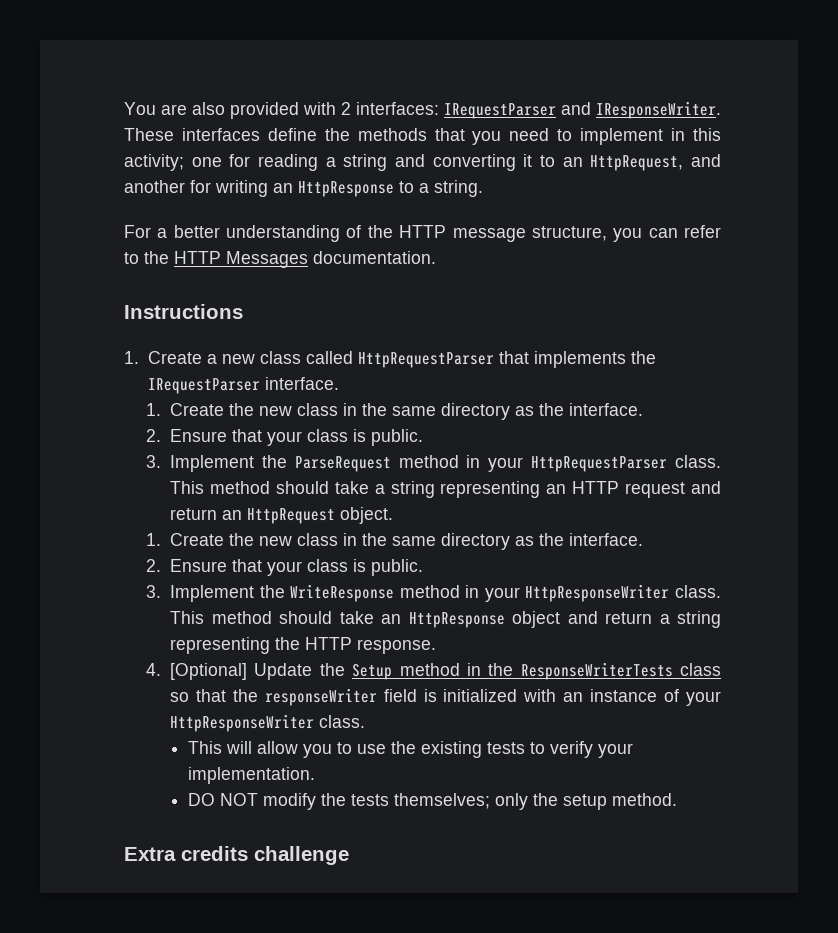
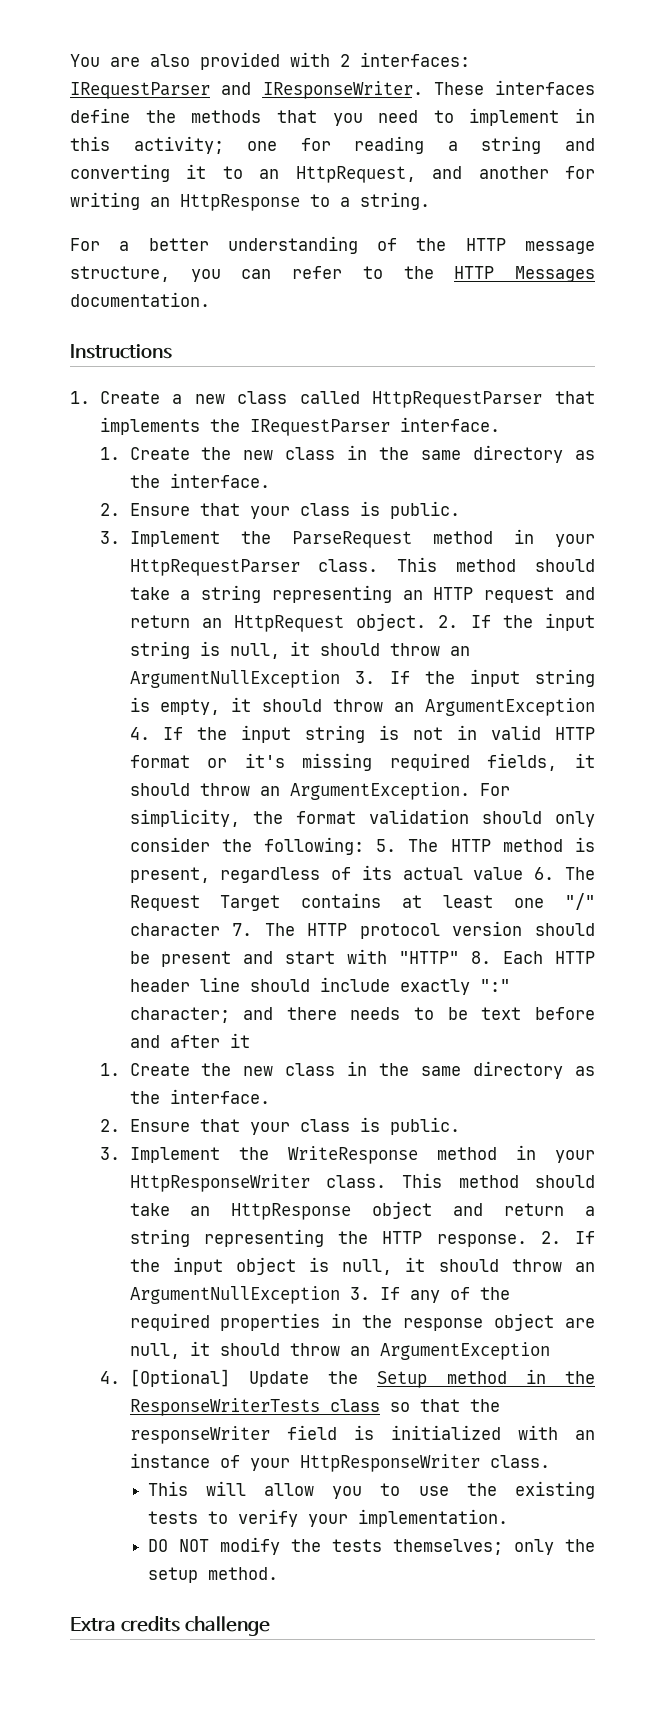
+ 2. If the input string is null, it should throw an ArgumentNullException 3. If the input string is empty, it should throw an ArgumentException 4. If the input string is not in valid HTTP format or it's missing required fields, it should throw an ArgumentException. For simplicity, the format validation should only consider the following: 5. The HTTP method is present, regardless of its actual value 6. The Request Target contains at least one "/" character 7. The HTTP protocol version should be present and start with "HTTP" 8. Each HTTP header line should include exactly ":" character; and there needs to be text before and after it
+ 2. If the input object is null, it should throw an ArgumentNullException 3. If any of the required properties in the response object are null, it should throw an ArgumentException

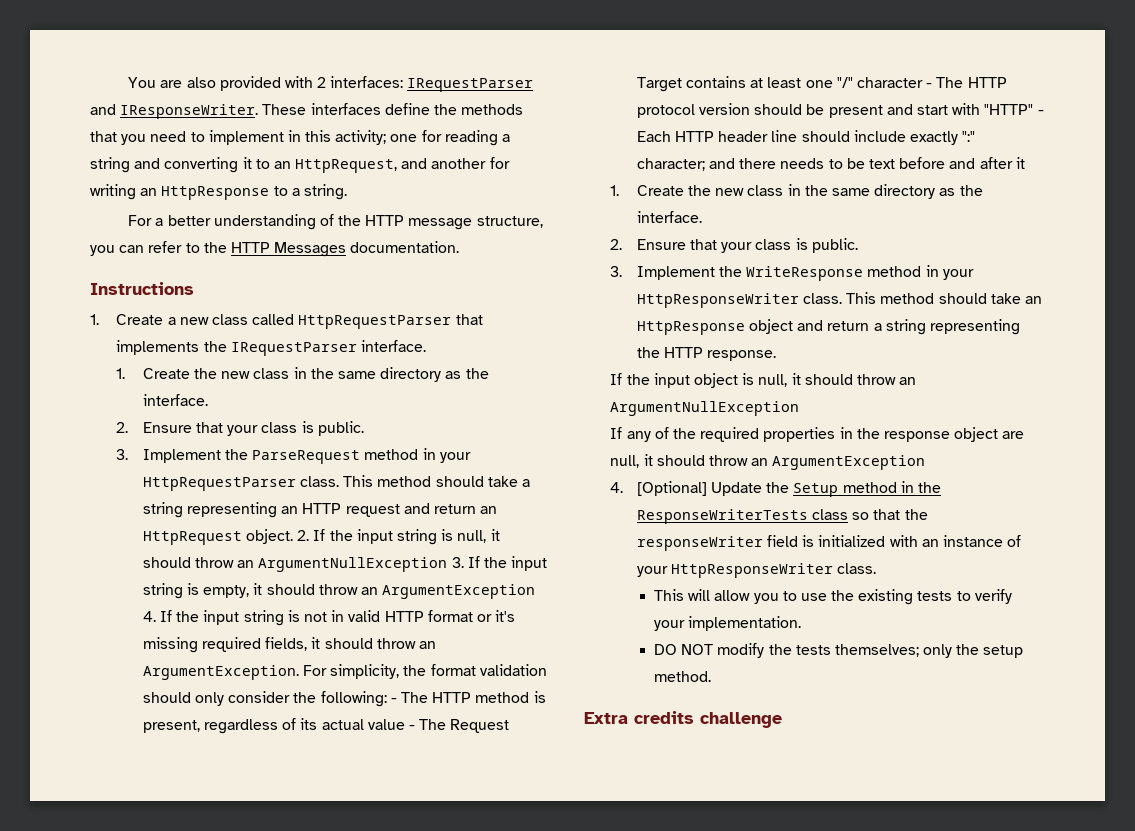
- For simplicity, the format validation should only consider the following: 5. The HTTP method is present, regardless of its actual value 6. The Request Target contains at least one "/" character 7. The HTTP protocol version should be present and start with "HTTP" 8. Each HTTP header line should include exactly ":" character; and there needs to be text before and after it
+ For simplicity, the format validation should only consider the following: - The HTTP method is present, regardless of its actual value - The Request Target contains at least one "/" character - The HTTP protocol version should be present and start with "HTTP" - Each HTTP header line should include exactly ":" character; and there needs to be text before and after it
- This method should take an HttpResponse object and return a string representing the HTTP response. 2. If the input object is null, it should throw an ArgumentNullException 3. If any of the required properties in the response object are null, it should throw an ArgumentException
+ This method should take an HttpResponse object and return a string representing the HTTP response.
+ If the input object is null, it should throw an ArgumentNullException
+ If any of the required properties in the response object are null, it should throw an ArgumentException

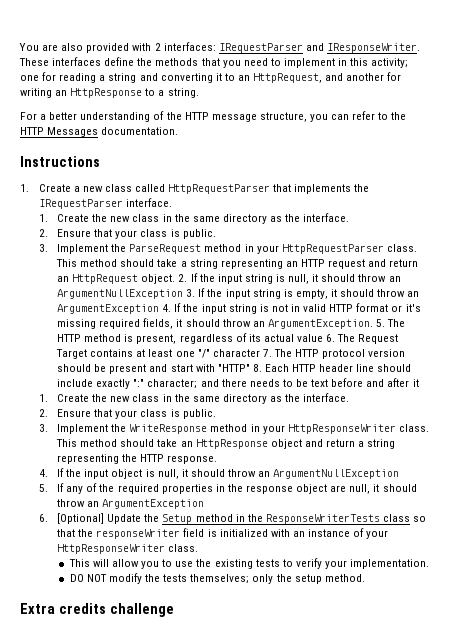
- For simplicity, the format validation should only consider the following: - The HTTP method is present, regardless of its actual value - The Request Target contains at least one "/" character - The HTTP protocol version should be present and start with "HTTP" - Each HTTP header line should include exactly ":" character; and there needs to be text before and after it
+ 5. The HTTP method is present, regardless of its actual value 6. The Request Target contains at least one "/" character 7. The HTTP protocol version should be present and start with "HTTP" 8. Each HTTP header line should include exactly ":" character; and there needs to be text before and after it
- If the input object is null, it should throw an ArgumentNullException
+ 4. If the input object is null, it should throw an ArgumentNullException
- If any of the required properties in the response object are null, it should throw an ArgumentException
+ 5. If any of the required properties in the response object are null, it should throw an ArgumentException
- 4. [Optional] Update the Setup method in the ResponseWriterTests class so that the responseWriter field is initialized with an instance of your HttpResponseWriter class.
+ 6. [Optional] Update the Setup method in the ResponseWriterTests class so that the responseWriter field is initialized with an instance of your HttpResponseWriter class.

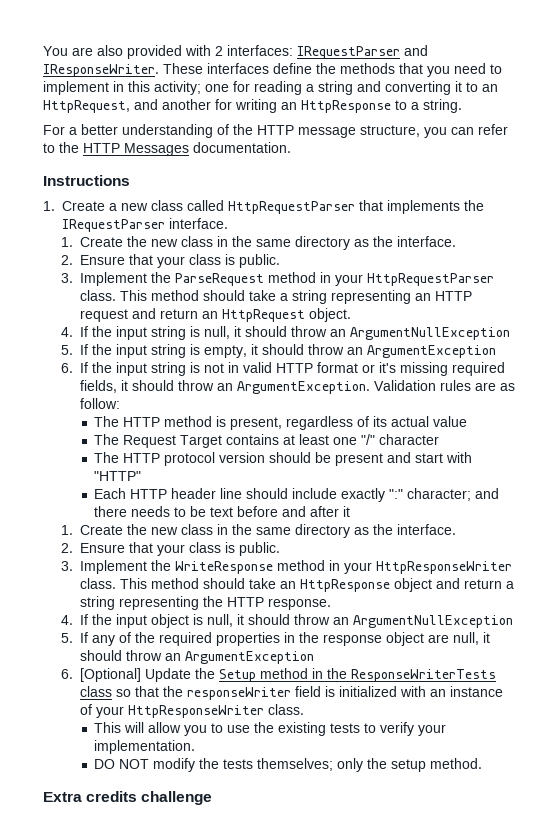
- This method should take a string representing an HTTP request and return an HttpRequest object. 2. If the input string is null, it should throw an ArgumentNullException 3. If the input string is empty, it should throw an ArgumentException 4. If the input string is not in valid HTTP format or it's missing required fields, it should throw an ArgumentException.
+ This method should take a string representing an HTTP request and return an HttpRequest object.
+ 4. If the input string is null, it should throw an ArgumentNullException
+ 5. If the input string is empty, it should throw an ArgumentException
+ 6. If the input string is not in valid HTTP format or it's missing required fields, it should throw an ArgumentException.
- 5. The HTTP method is present, regardless of its actual value 6. The Request Target contains at least one "/" character 7. The HTTP protocol version should be present and start with "HTTP" 8. Each HTTP header line should include exactly ":" character; and there needs to be text before and after it
+ Validation rules are as follow:
+ The HTTP method is present, regardless of its actual value
+ The Request Target contains at least one "/" character
+ The HTTP protocol version should be present and start with "HTTP"
+ Each HTTP header line should include exactly ":" character; and there needs to be text before and after it

